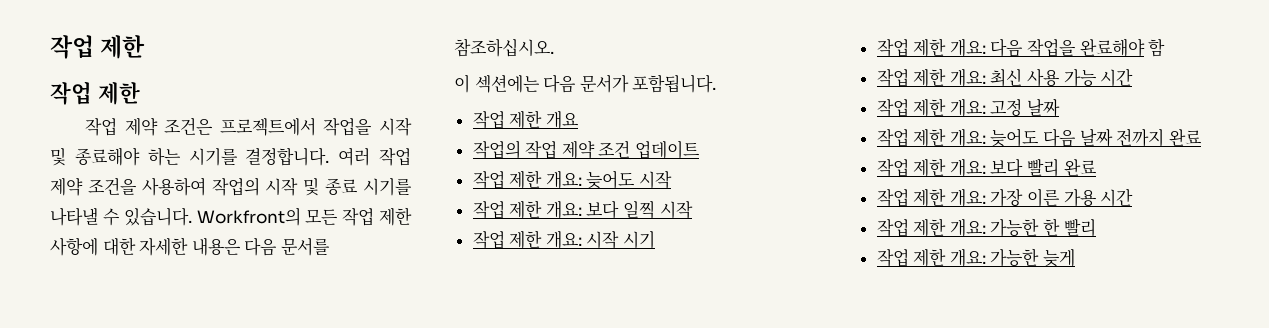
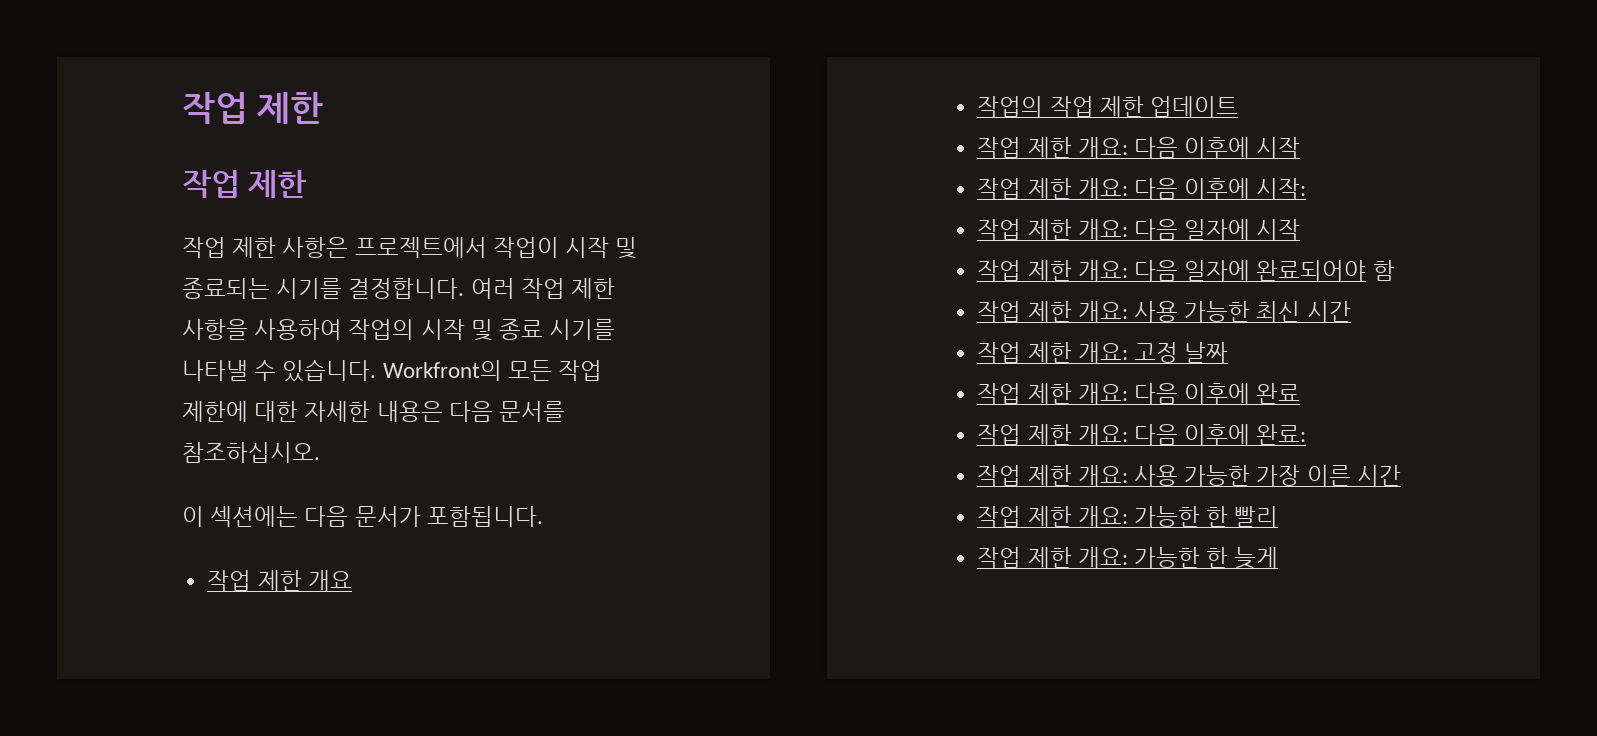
- 작업 제약 조건은 프로젝트에서 작업을 시작 및 종료해야 하는 시기를 결정합니다.
+ 작업 제한 사항은 프로젝트에서 작업이 시작 및 종료되는 시기를 결정합니다.
- 여러 작업 제약 조건을 사용하여 작업의 시작 및 종료 시기를 나타낼 수 있습니다.
+ 여러 작업 제한 사항을 사용하여 작업의 시작 및 종료 시기를 나타낼 수 있습니다.
- Workfront의 모든 작업 제한 사항에 대한 자세한 내용은 다음 문서를 참조하십시오.
+ Workfront의 모든 작업 제한에 대한 자세한 내용은 다음 문서를 참조하십시오.
- 작업의 작업 제약 조건 업데이트
+ 작업의 작업 제한 업데이트
- 작업 제한 개요: 늦어도 시작
- 작업 제한 개요: 보다 일찍 시작
- 작업 제한 개요: 시작 시기
- 작업 제한 개요: 다음 작업을 완료해야 함
+ 작업 제한 개요: 다음 이후에 시작
+ 작업 제한 개요: 다음 이후에 시작:
+ 작업 제한 개요: 다음 일자에 시작
+ 작업 제한 개요: 다음 일자에 완료되어야 함
- 작업 제한 개요: 최신 사용 가능 시간
+ 작업 제한 개요: 사용 가능한 최신 시간
- 작업 제한 개요: 늦어도 다음 날짜 전까지 완료
- 작업 제한 개요: 보다 빨리 완료
- 작업 제한 개요: 가장 이른 가용 시간
+ 작업 제한 개요: 다음 이후에 완료
+ 작업 제한 개요: 다음 이후에 완료:
+ 작업 제한 개요: 사용 가능한 가장 이른 시간
- 작업 제한 개요: 가능한 늦게
+ 작업 제한 개요: 가능한 한 늦게

